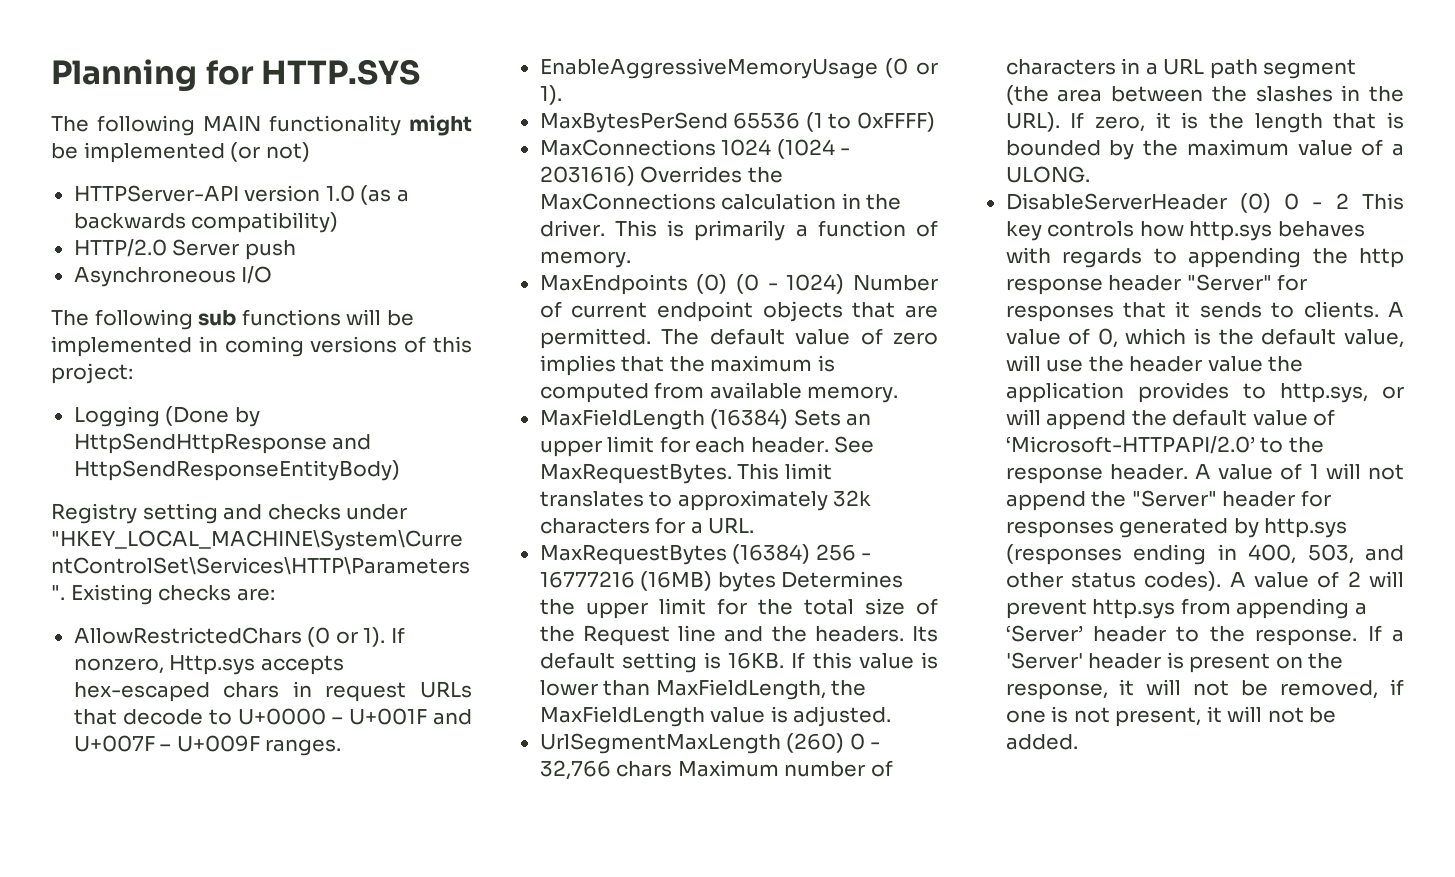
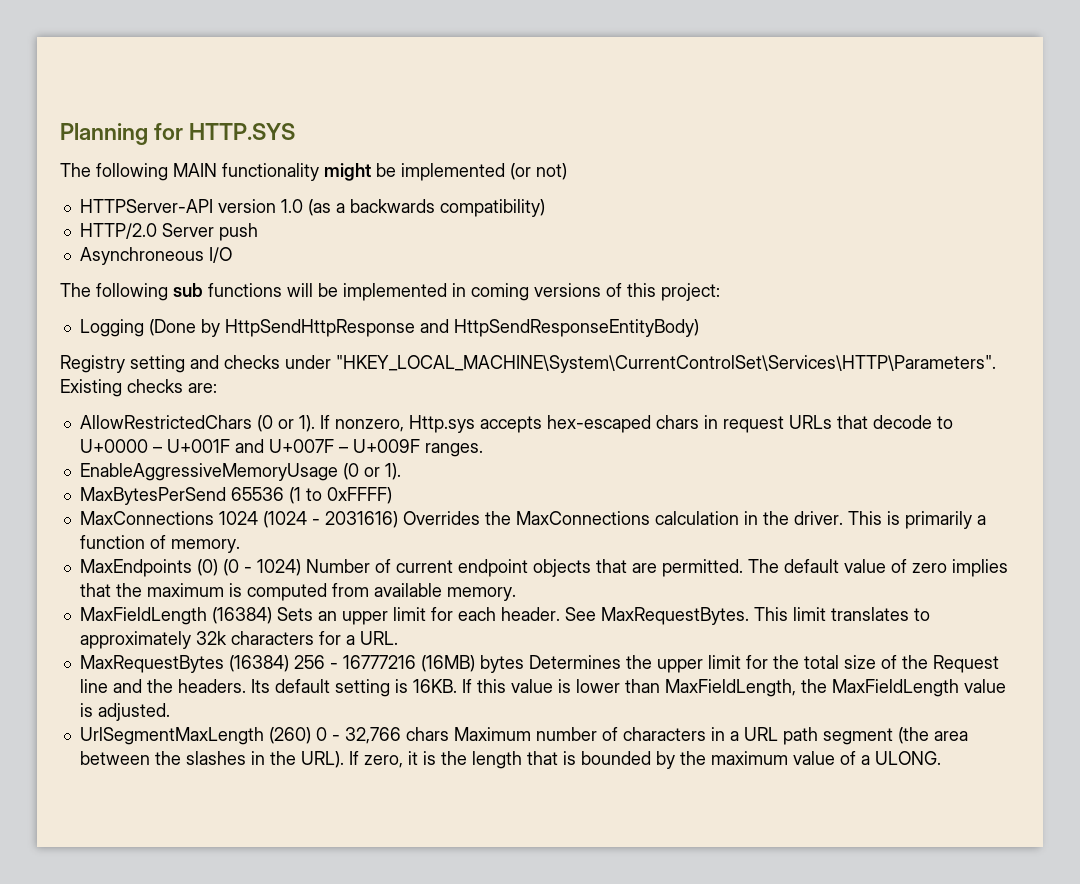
- DisableServerHeader (0) 0 - 2 This key controls how http.sys behaves with regards to appending the http response header "Server" for responses that it sends to clients. A value of 0, which is the default value, will use the header value the application provides to http.sys, or will append the default value of ‘Microsoft-HTTPAPI/2.0’ to the response header. A value of 1 will not append the "Server" header for responses generated by http.sys (responses ending in 400, 503, and other status codes). A value of 2 will prevent http.sys from appending a ‘Server’ header to the response. If a 'Server' header is present on the response, it will not be removed, if one is not present, it will not be added.

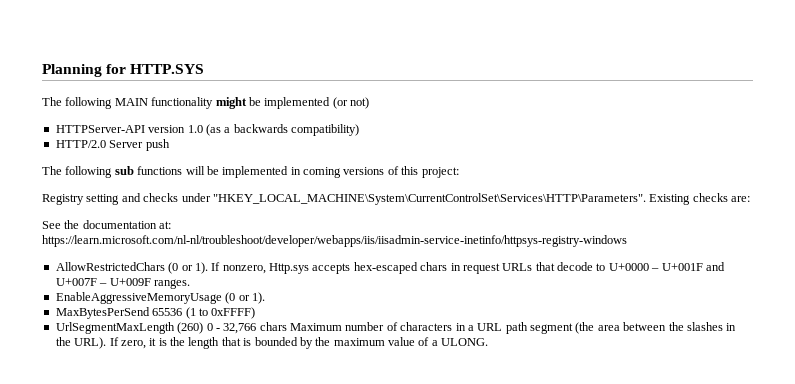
- Asynchroneous I/O
- Logging (Done by HttpSendHttpResponse and HttpSendResponseEntityBody)
+ See the documentation at: https://learn.microsoft.com/nl-nl/troubleshoot/developer/webapps/iis/iisadmin-service-inetinfo/httpsys-registry-windows
- MaxConnections 1024 (1024 - 2031616) Overrides the MaxConnections calculation in the driver. This is primarily a function of memory.
- MaxEndpoints (0) (0 - 1024) Number of current endpoint objects that are permitted. The default value of zero implies that the maximum is computed from available memory.
- MaxFieldLength (16384) Sets an upper limit for each header. See MaxRequestBytes. This limit translates to approximately 32k characters for a URL.
- MaxRequestBytes (16384) 256 - 16777216 (16MB) bytes Determines the upper limit for the total size of the Request line and the headers. Its default setting is 16KB. If this value is lower than MaxFieldLength, the MaxFieldLength value is adjusted.

